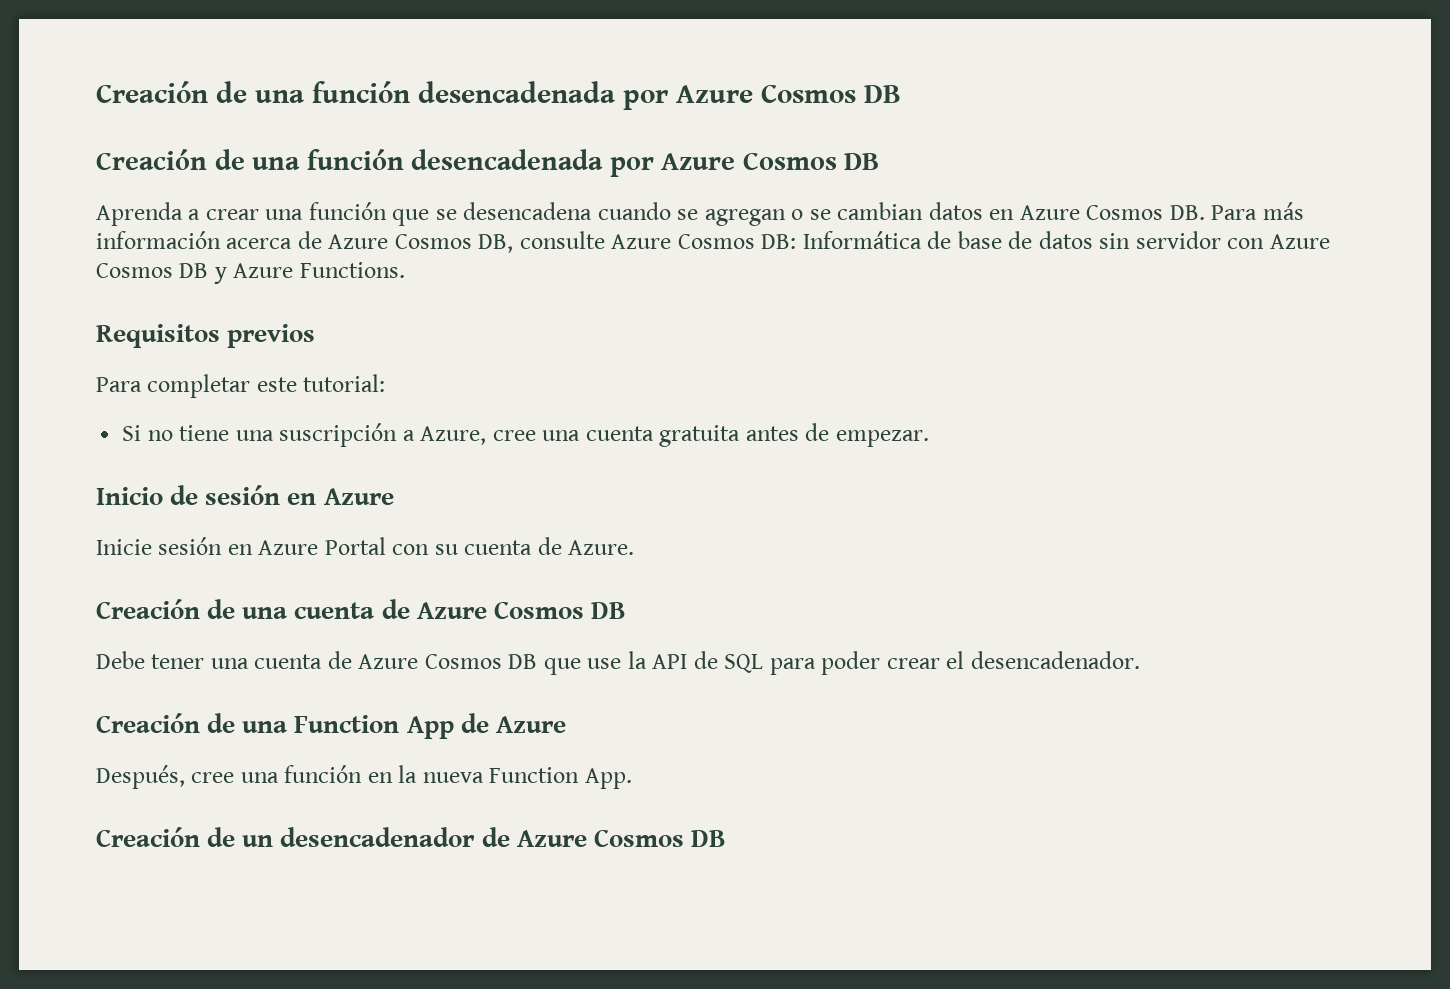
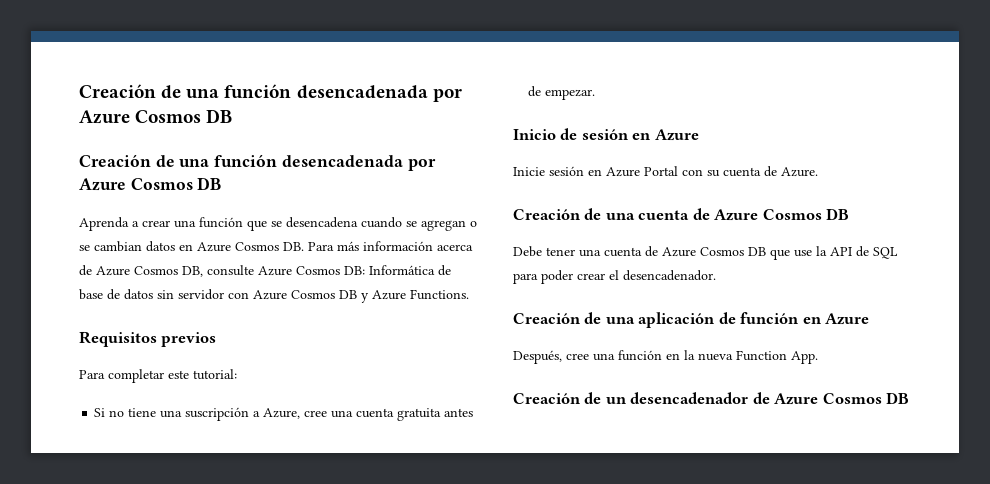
- Creación de una Function App de Azure
+ Creación de una aplicación de función en Azure

